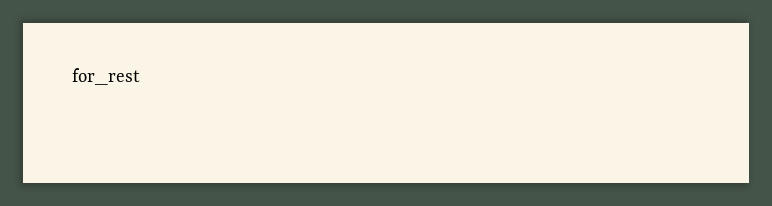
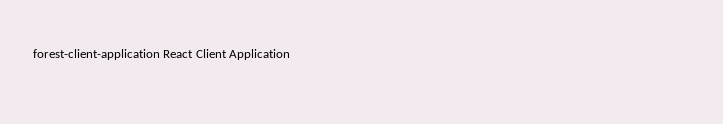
- for_rest
+ forest-client-application React Client Application

